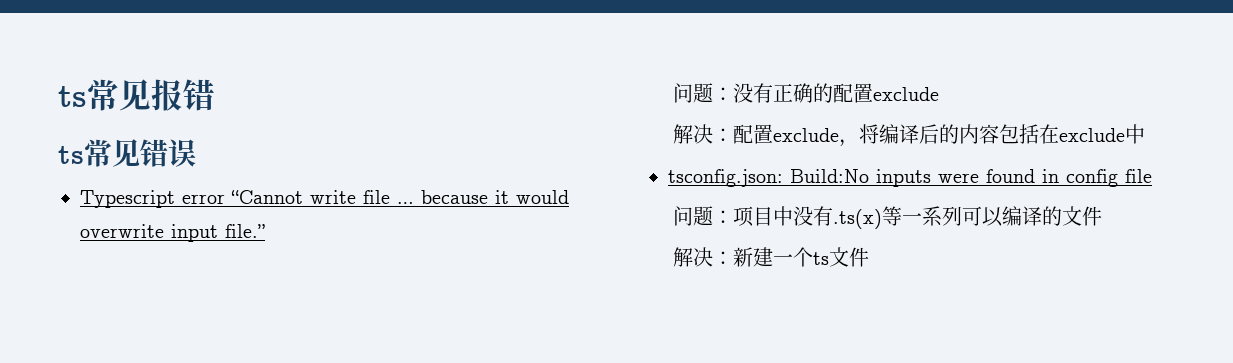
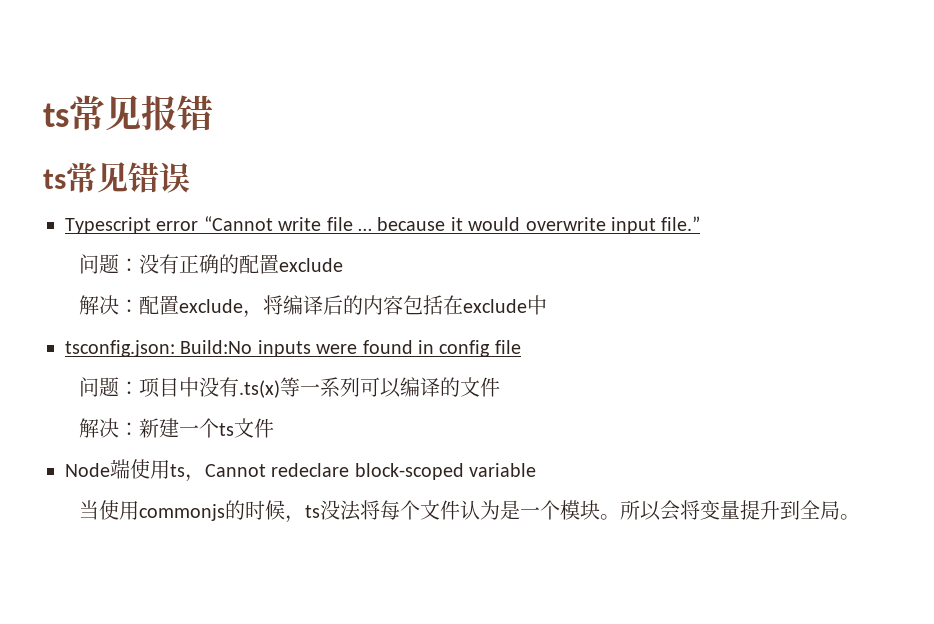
+ Node端使用ts，Cannot redeclare block-scoped variable
+ 当使用commonjs的时候，ts没法将每个文件认为是一个模块。所以会将变量提升到全局。

